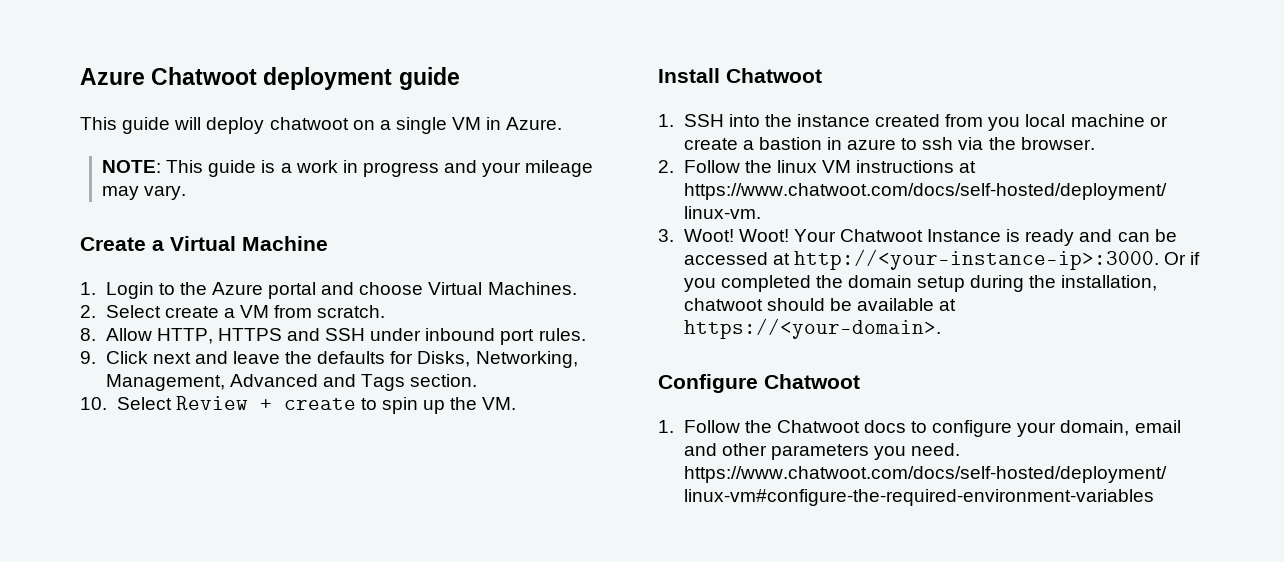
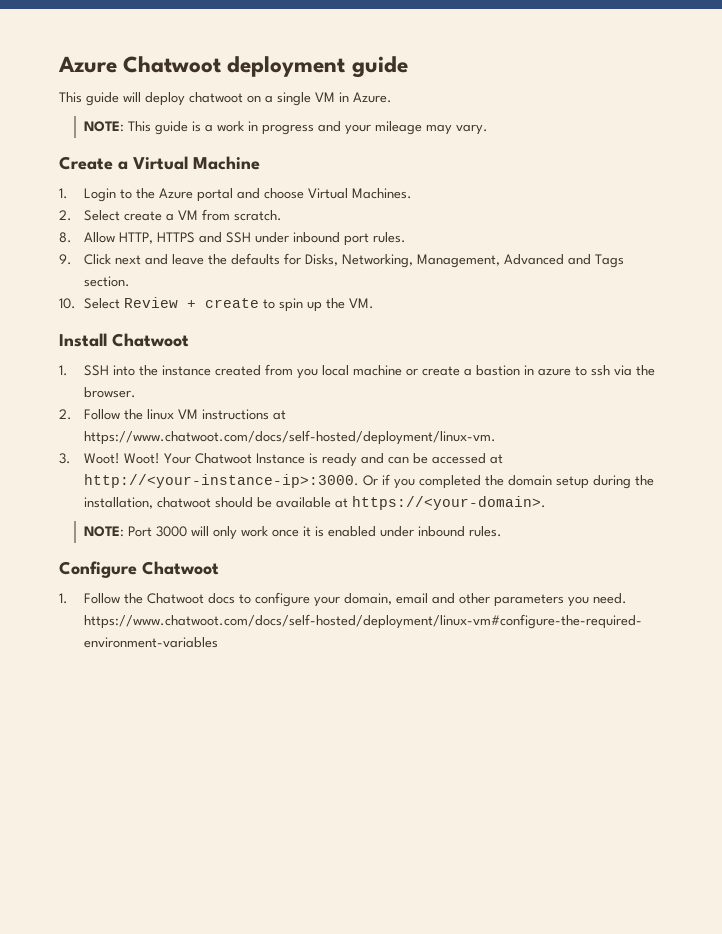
+ NOTE: Port 3000 will only work once it is enabled under inbound rules.

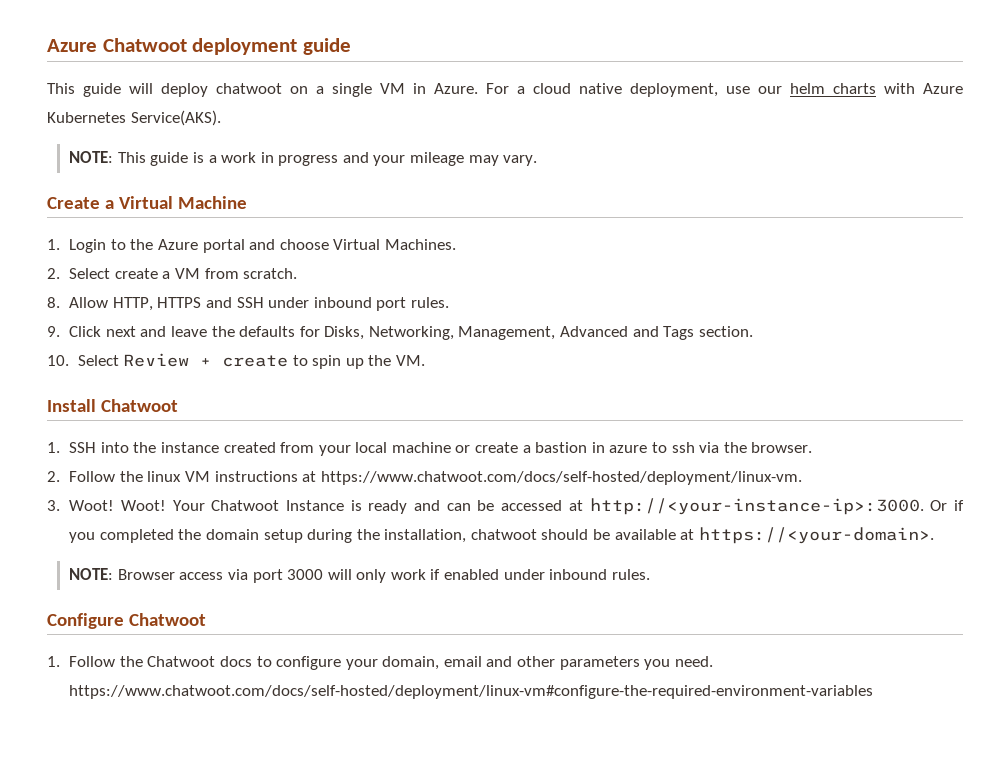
+ For a cloud native deployment, use our helm charts with Azure Kubernetes Service(AKS).
- 1. SSH into the instance created from you local machine or create a bastion in azure to ssh via the browser.
+ 1. SSH into the instance created from your local machine or create a bastion in azure to ssh via the browser.
- NOTE: Port 3000 will only work once it is enabled under inbound rules.
+ NOTE: Browser access via port 3000 will only work if enabled under inbound rules.

